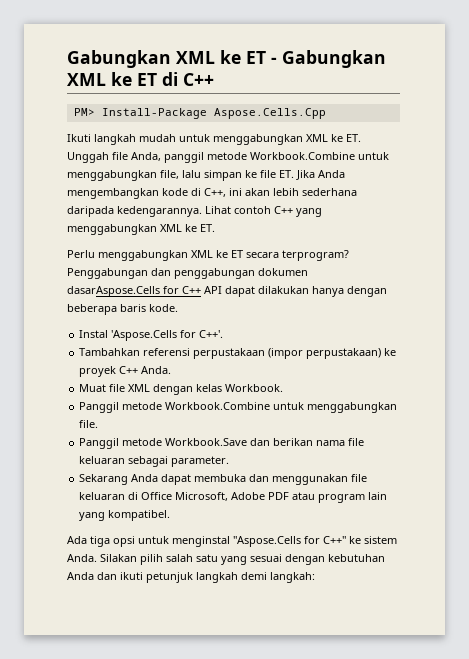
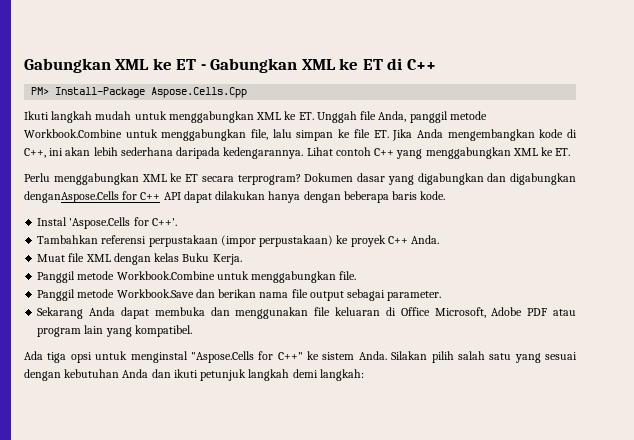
- Penggabungan dan penggabungan dokumen dasarAspose.Cells for C++ API dapat dilakukan hanya dengan beberapa baris kode.
+ Dokumen dasar yang digabungkan dan digabungkan denganAspose.Cells for C++ API dapat dilakukan hanya dengan beberapa baris kode.
- Muat file XML dengan kelas Workbook.
+ Muat file XML dengan kelas Buku Kerja.
- Panggil metode Workbook.Save dan berikan nama file keluaran sebagai parameter.
+ Panggil metode Workbook.Save dan berikan nama file output sebagai parameter.

